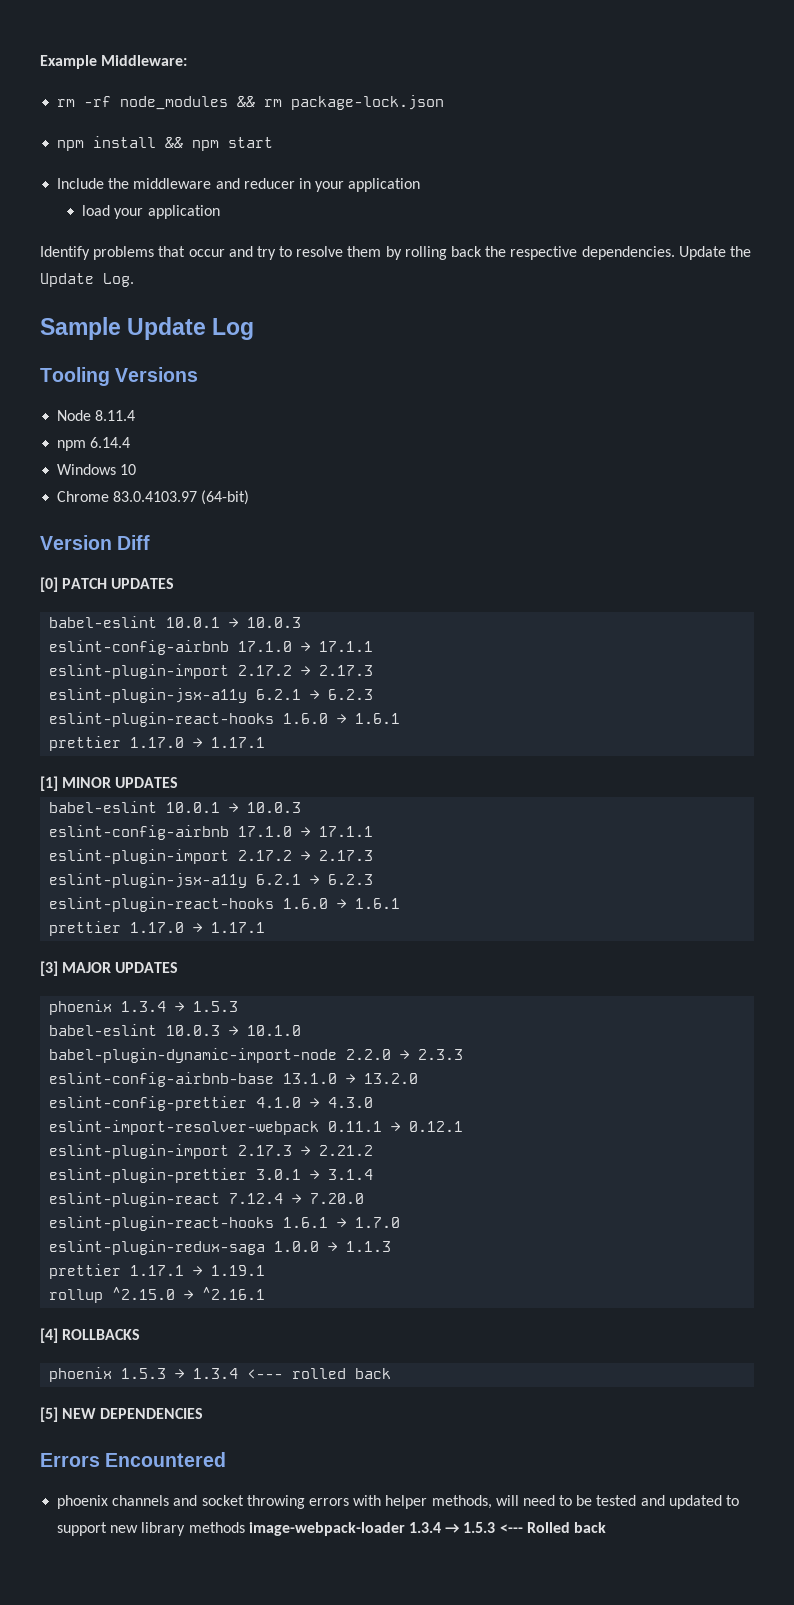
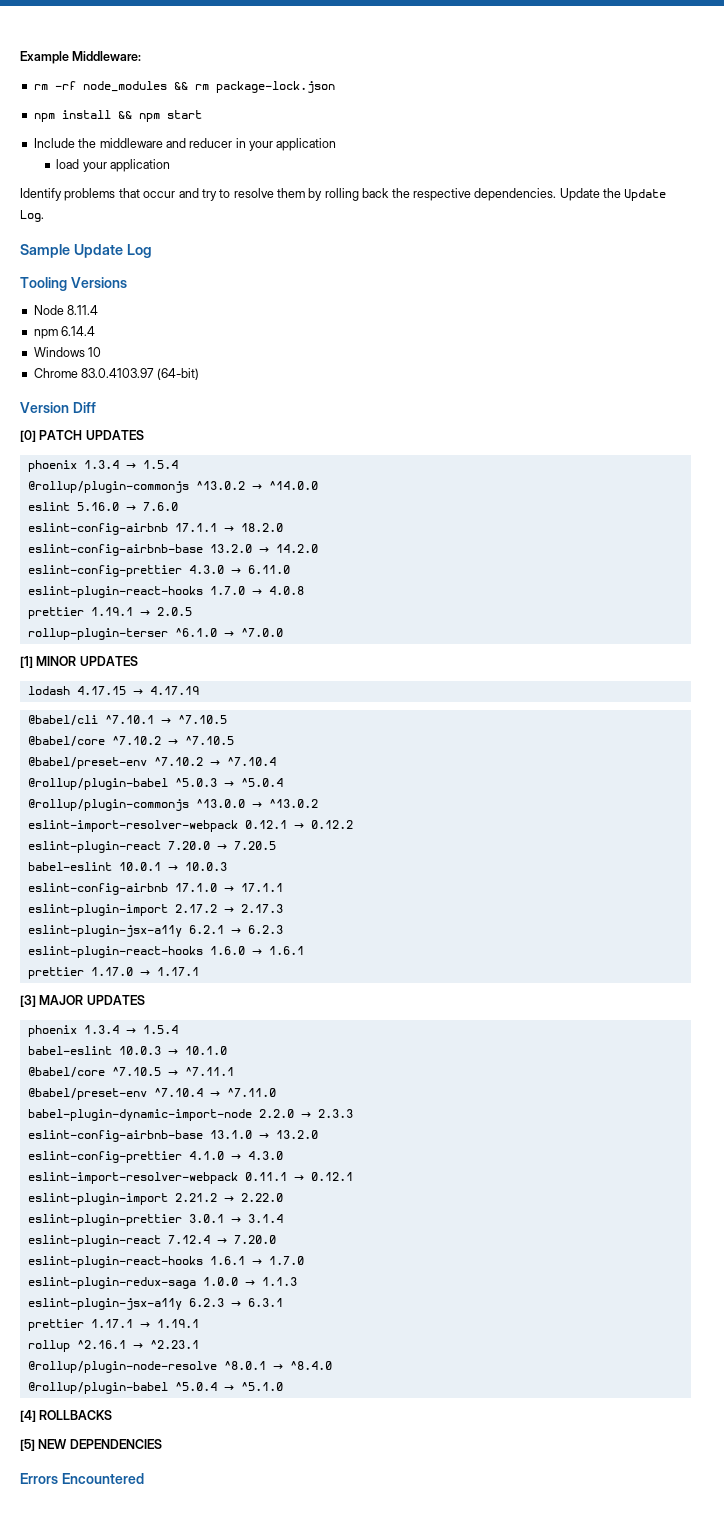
  [0] PATCH UPDATES
- babel-eslint 10.0.1 → 10.0.3
- eslint-config-airbnb 17.1.0 → 17.1.1
- eslint-plugin-import 2.17.2 → 2.17.3
- eslint-plugin-jsx-a11y 6.2.1 → 6.2.3
- eslint-plugin-react-hooks 1.6.0 → 1.6.1
- prettier 1.17.0 → 1.17.1
+ phoenix 1.3.4 → 1.5.4
+ @rollup/plugin-commonjs ^13.0.2 → ^14.0.0
+ eslint 5.16.0 → 7.6.0
+ eslint-config-airbnb 17.1.1 → 18.2.0
+ eslint-config-airbnb-base 13.2.0 → 14.2.0
+ eslint-config-prettier 4.3.0 → 6.11.0
+ eslint-plugin-react-hooks 1.7.0 → 4.0.8
+ prettier 1.19.1 → 2.0.5
+ rollup-plugin-terser ^6.1.0 → ^7.0.0
  [1] MINOR UPDATES
+ lodash 4.17.15 → 4.17.19
+ @babel/cli ^7.10.1 → ^7.10.5
+ @babel/core ^7.10.2 → ^7.10.5
+ @babel/preset-env ^7.10.2 → ^7.10.4
+ @rollup/plugin-babel ^5.0.3 → ^5.0.4
+ @rollup/plugin-commonjs ^13.0.0 → ^13.0.2
+ eslint-import-resolver-webpack 0.12.1 → 0.12.2
+ eslint-plugin-react 7.20.0 → 7.20.5
  [3] MAJOR UPDATES
- phoenix 1.3.4 → 1.5.3
+ phoenix 1.3.4 → 1.5.4
+ @babel/core ^7.10.5 → ^7.11.1
+ @babel/preset-env ^7.10.4 → ^7.11.0
- eslint-plugin-import 2.17.3 → 2.21.2
+ eslint-plugin-import 2.21.2 → 2.22.0
+ eslint-plugin-jsx-a11y 6.2.3 → 6.3.1
- rollup ^2.15.0 → ^2.16.1
+ rollup ^2.16.1 → ^2.23.1
+ @rollup/plugin-node-resolve ^8.0.1 → ^8.4.0
+ @rollup/plugin-babel ^5.0.4 → ^5.1.0
  [4] ROLLBACKS
- phoenix 1.5.3 → 1.3.4 <--- rolled back
- phoenix channels and socket throwing errors with helper methods, will need to be tested and updated to support new library methods image-webpack-loader 1.3.4 → 1.5.3 <--- Rolled back

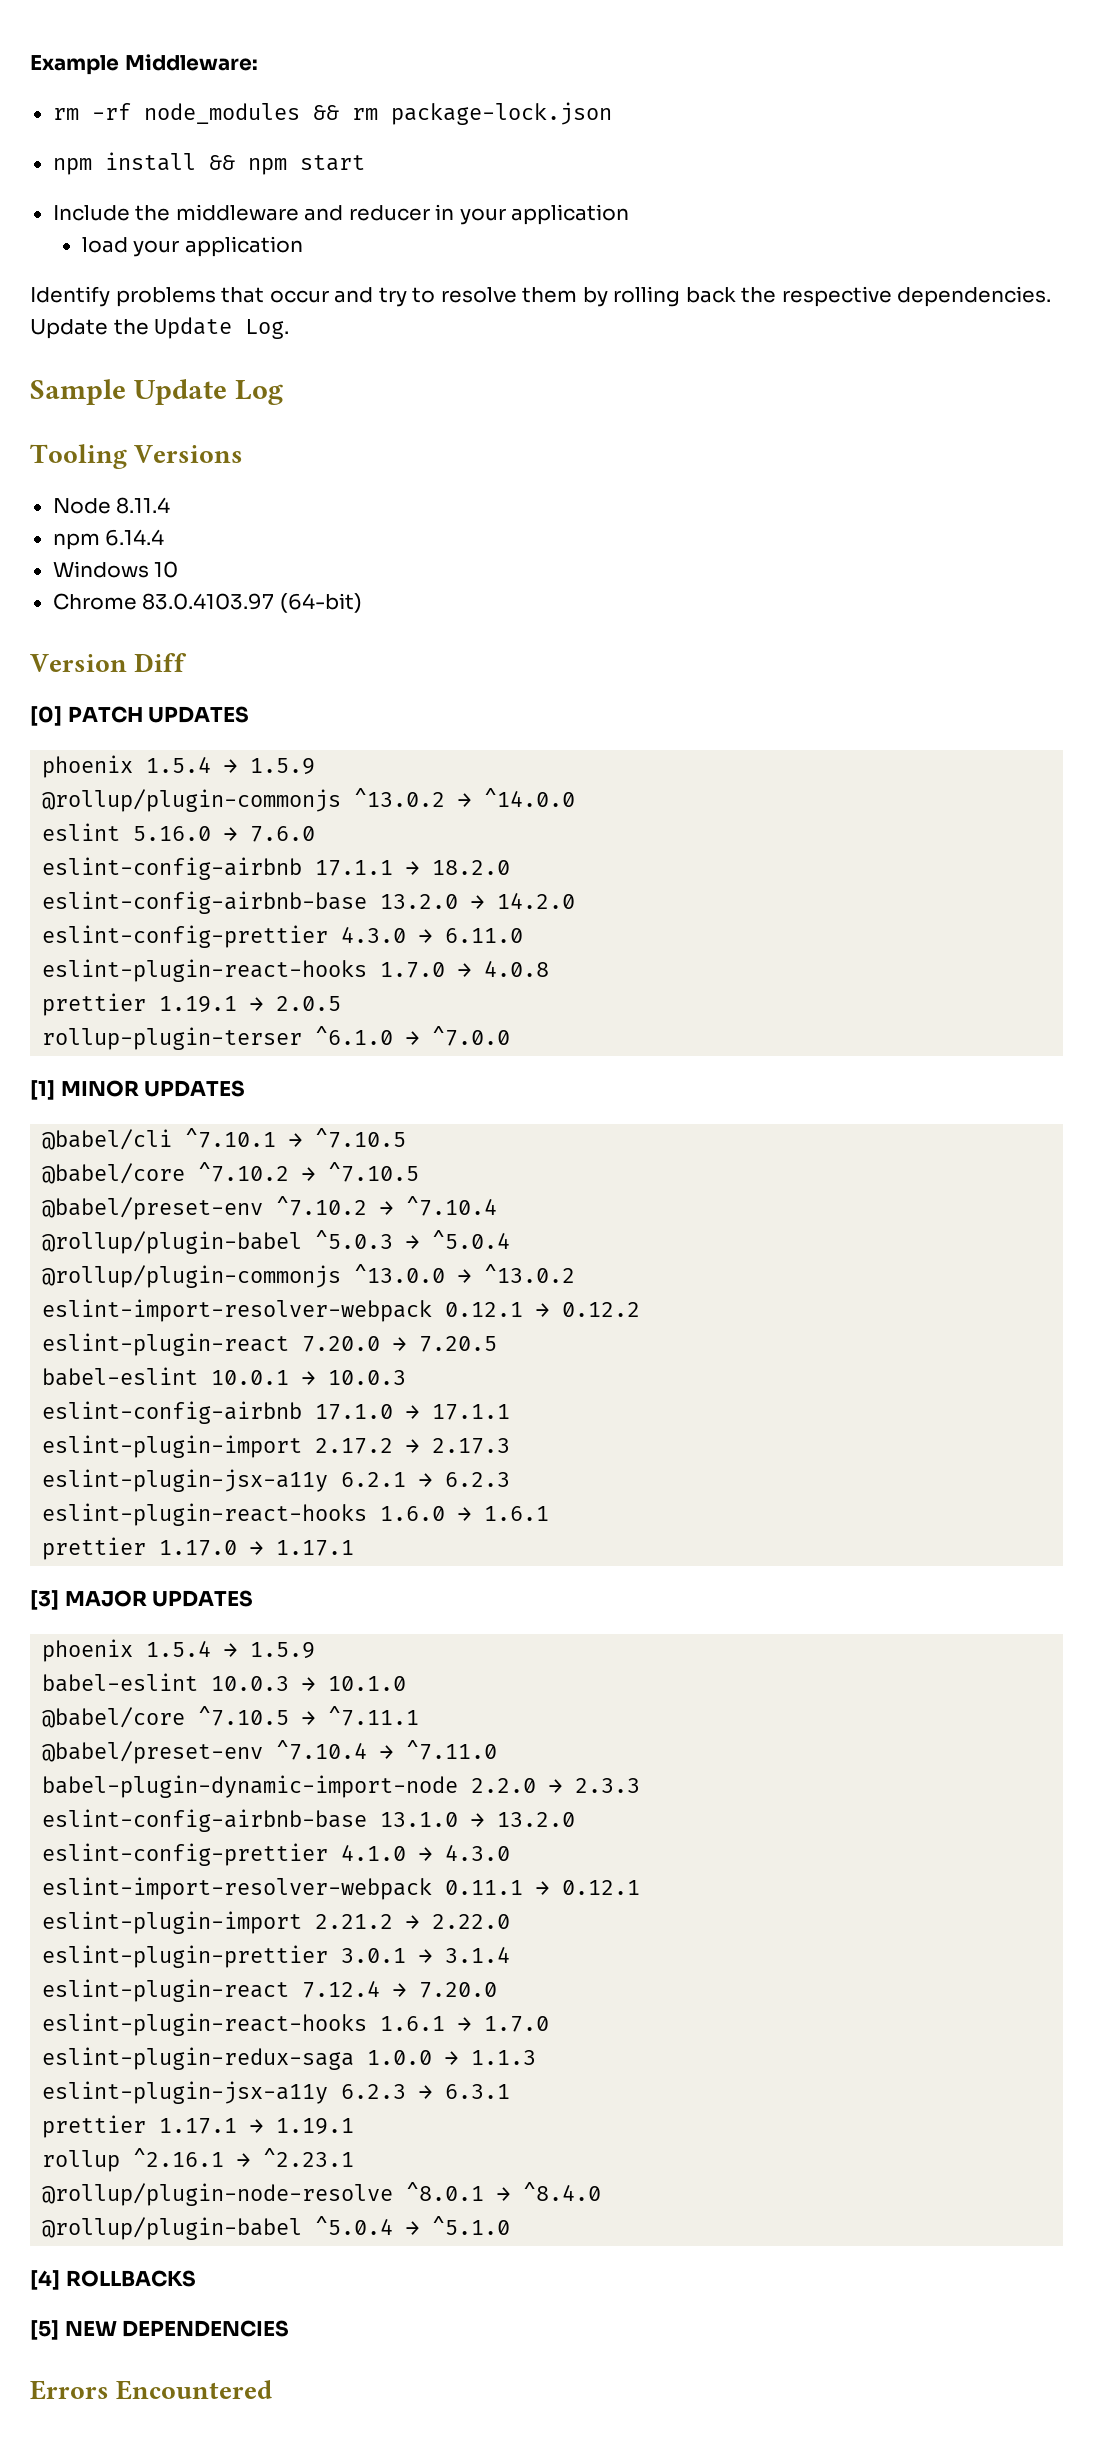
  [0] PATCH UPDATES
- phoenix 1.3.4 → 1.5.4
+ phoenix 1.5.4 → 1.5.9
- lodash 4.17.15 → 4.17.19
  [3] MAJOR UPDATES
- phoenix 1.3.4 → 1.5.4
+ phoenix 1.5.4 → 1.5.9

